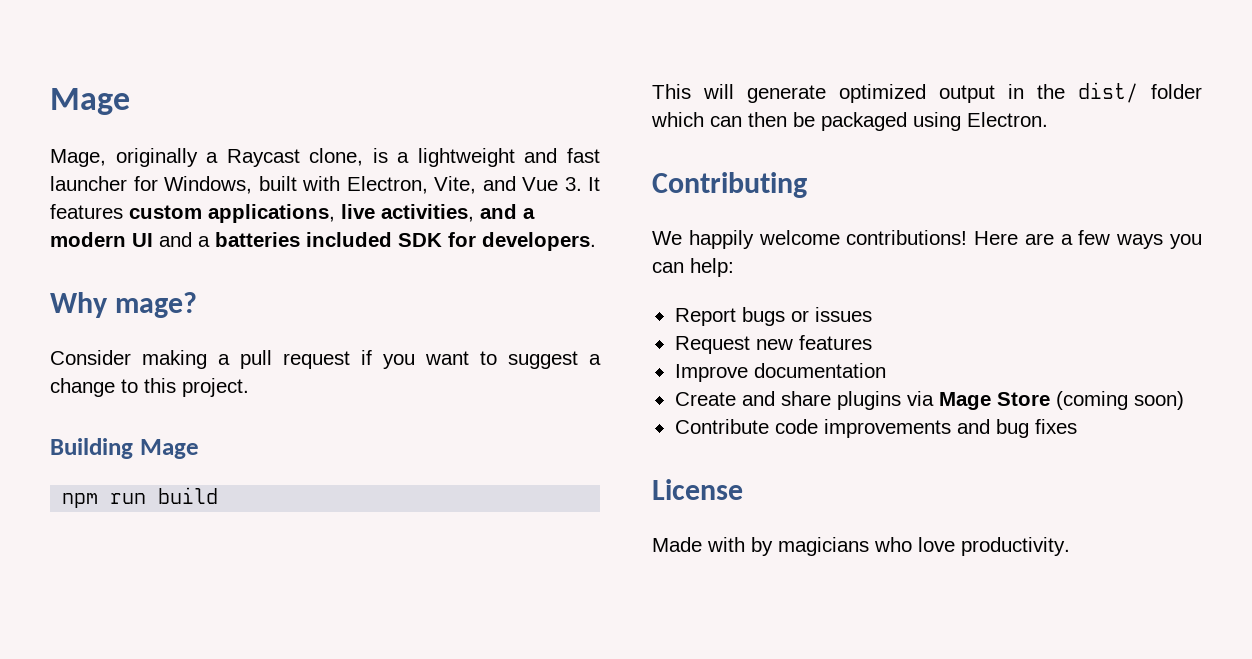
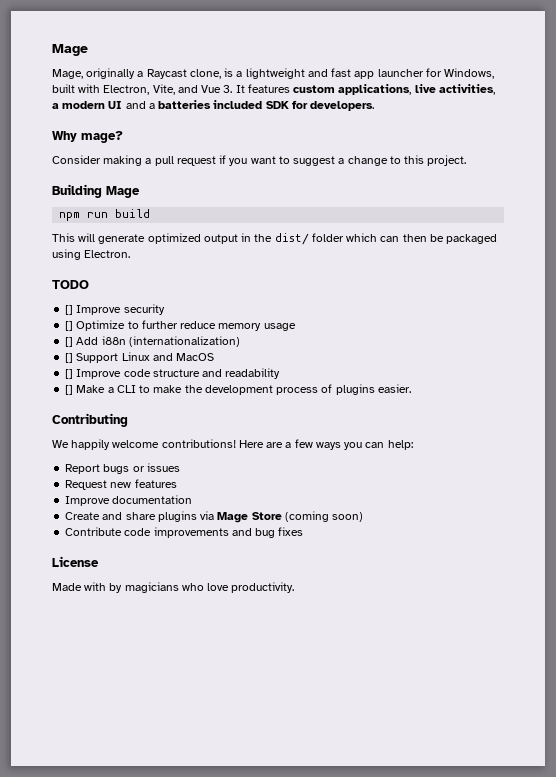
- Mage, originally a Raycast clone, is a lightweight and fast launcher for Windows, built with Electron, Vite, and Vue 3. It features custom applications, live activities, and a modern UI and a batteries included SDK for developers.
+ Mage, originally a Raycast clone, is a lightweight and fast app launcher for Windows, built with Electron, Vite, and Vue 3. It features custom applications, live activities, a modern UI and a batteries included SDK for developers.
+ TODO
+ [] Improve security
+ [] Optimize to further reduce memory usage
+ [] Add i88n (internationalization)
+ [] Support Linux and MacOS
+ [] Improve code structure and readability
+ [] Make a CLI to make the development process of plugins easier.

